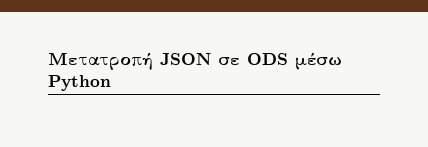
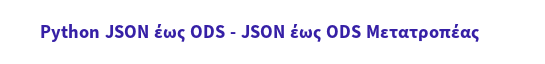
- Μετατροπή JSON σε ODS μέσω Python
+ Python JSON έως ODS - JSON έως ODS Μετατροπέας

